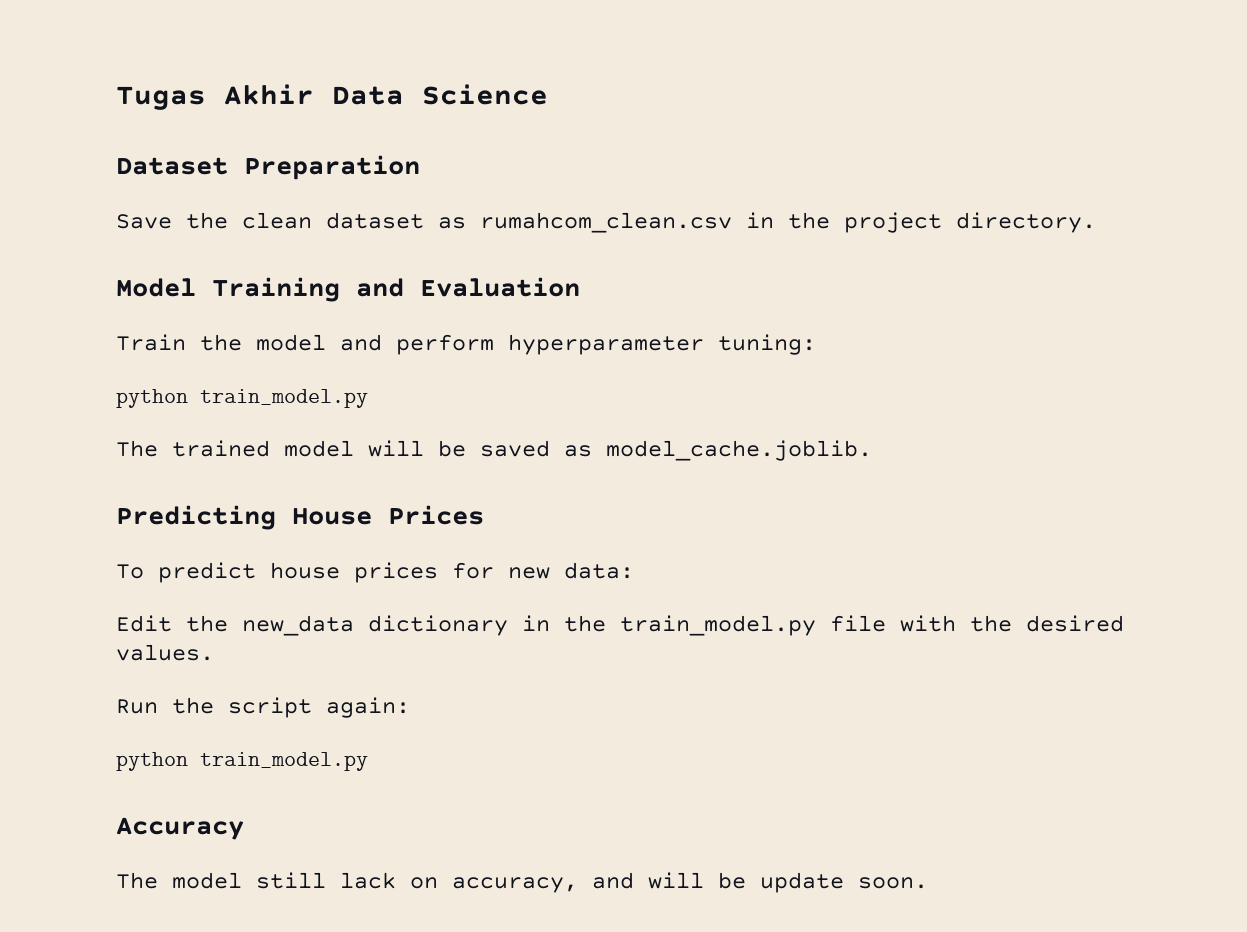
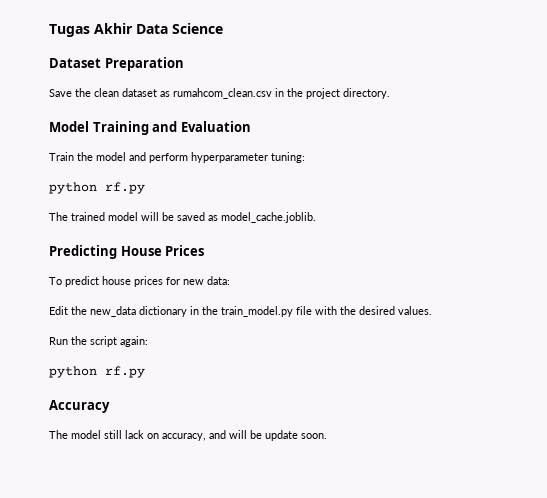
  Train the model and perform hyperparameter tuning:
- python train_model.py
+ python rf.py
  Run the script again:
- python train_model.py
+ python rf.py

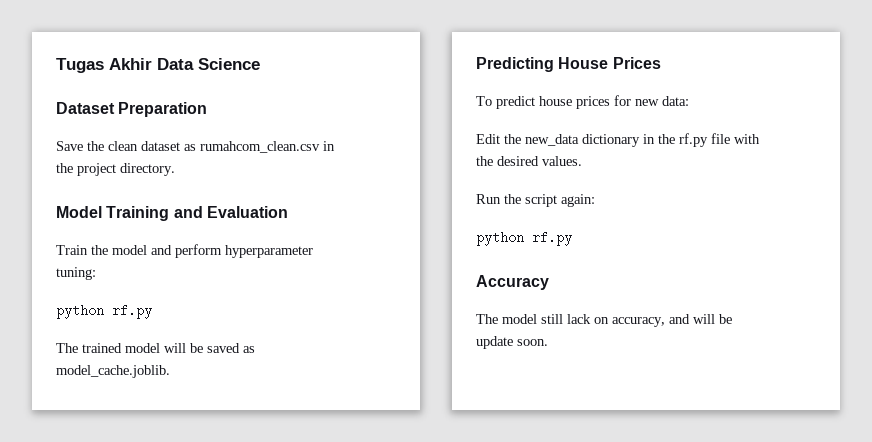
- Edit the new_data dictionary in the train_model.py file with the desired values.
+ Edit the new_data dictionary in the rf.py file with the desired values.

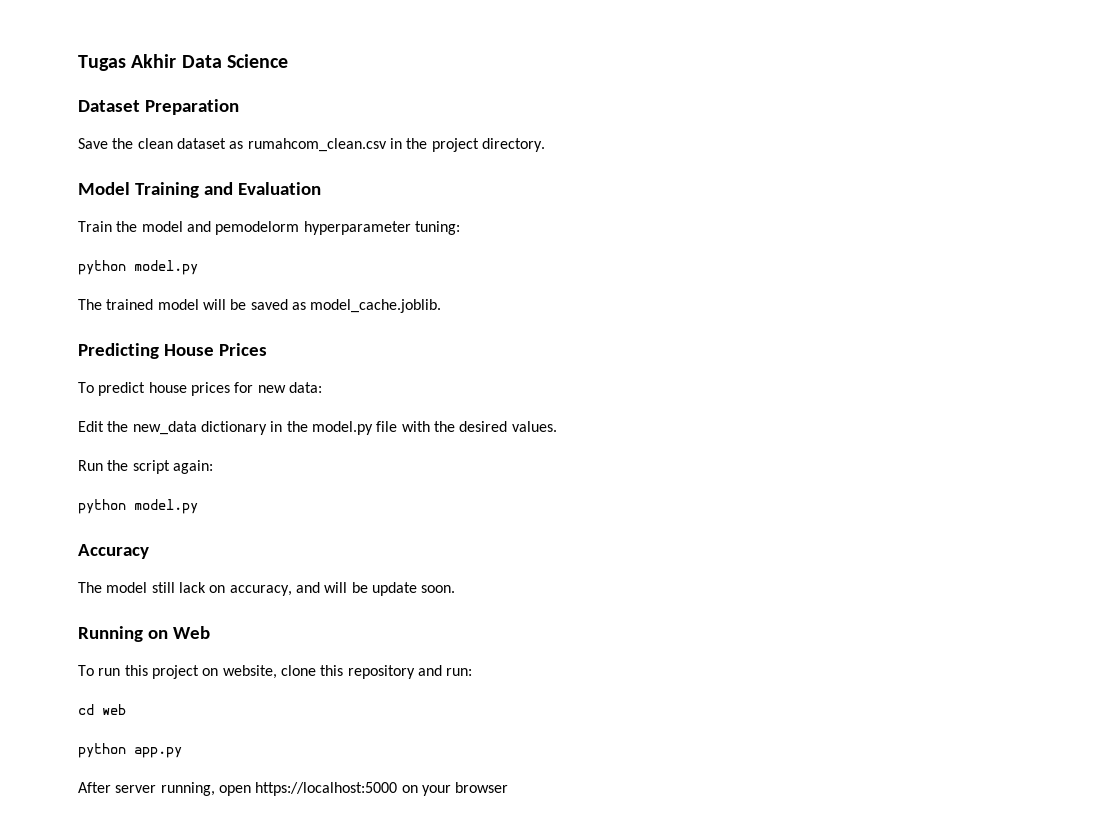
- Train the model and perform hyperparameter tuning:
- python rf.py
+ Train the model and pemodelorm hyperparameter tuning:
+ python model.py
- Edit the new_data dictionary in the rf.py file with the desired values.
+ Edit the new_data dictionary in the model.py file with the desired values.
  Run the script again:
- python rf.py
+ python model.py
+ Running on Web
+ To run this project on website, clone this repository and run:
+ cd web
+ python app.py
+ After server running, open https://localhost:5000 on your browser

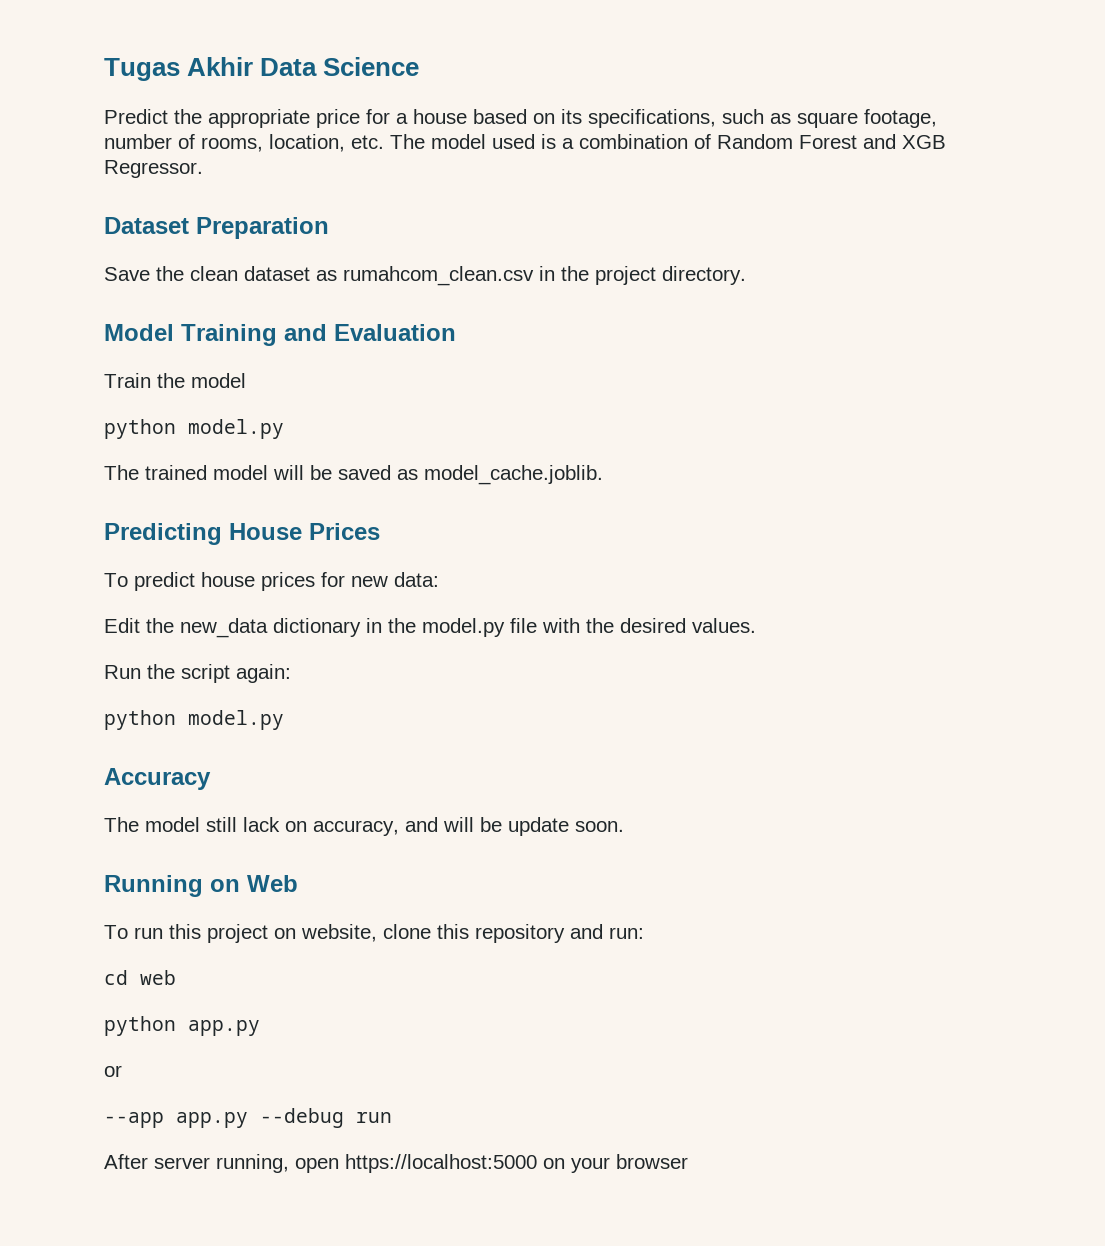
+ Predict the appropriate price for a house based on its specifications, such as square footage, number of rooms, location, etc. The model used is a combination of Random Forest and XGB Regressor.
- Train the model and pemodelorm hyperparameter tuning:
+ Train the model
+ or
+ --app app.py --debug run

